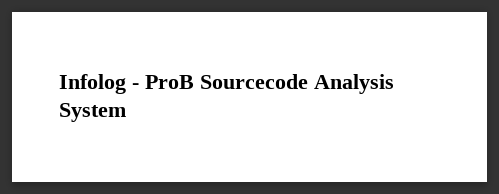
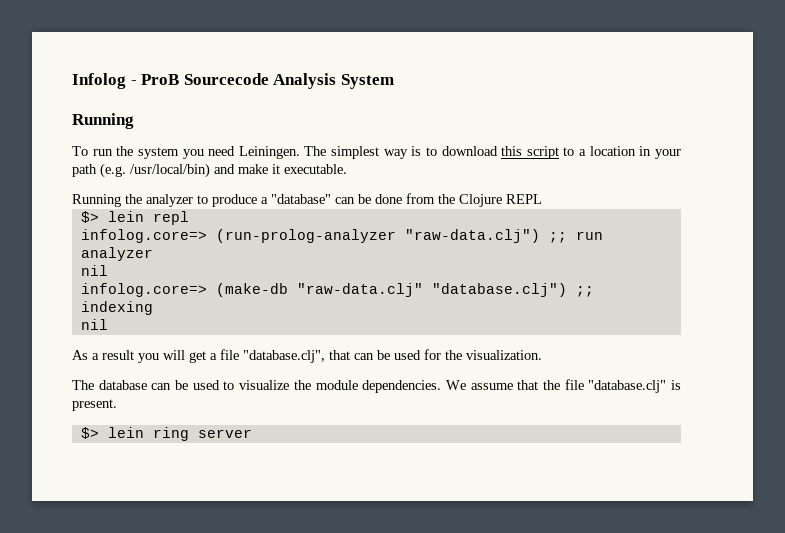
  Infolog - ProB Sourcecode Analysis System
+ Running
+ To run the system you need Leiningen. The simplest way is to download this script to a location in your path (e.g. /usr/local/bin) and make it executable.
+ Running the analyzer to produce a "database" can be done from the Clojure REPL
+ $> lein repl
+ infolog.core=> (run-prolog-analyzer "raw-data.clj") ;; run analyzer
+ nil
+ infolog.core=> (make-db "raw-data.clj" "database.clj") ;; indexing
+ nil
+ As a result you will get a file "database.clj", that can be used for the visualization.
+ The database can be used to visualize the module dependencies. We assume that the file "database.clj" is present.
+ $> lein ring server

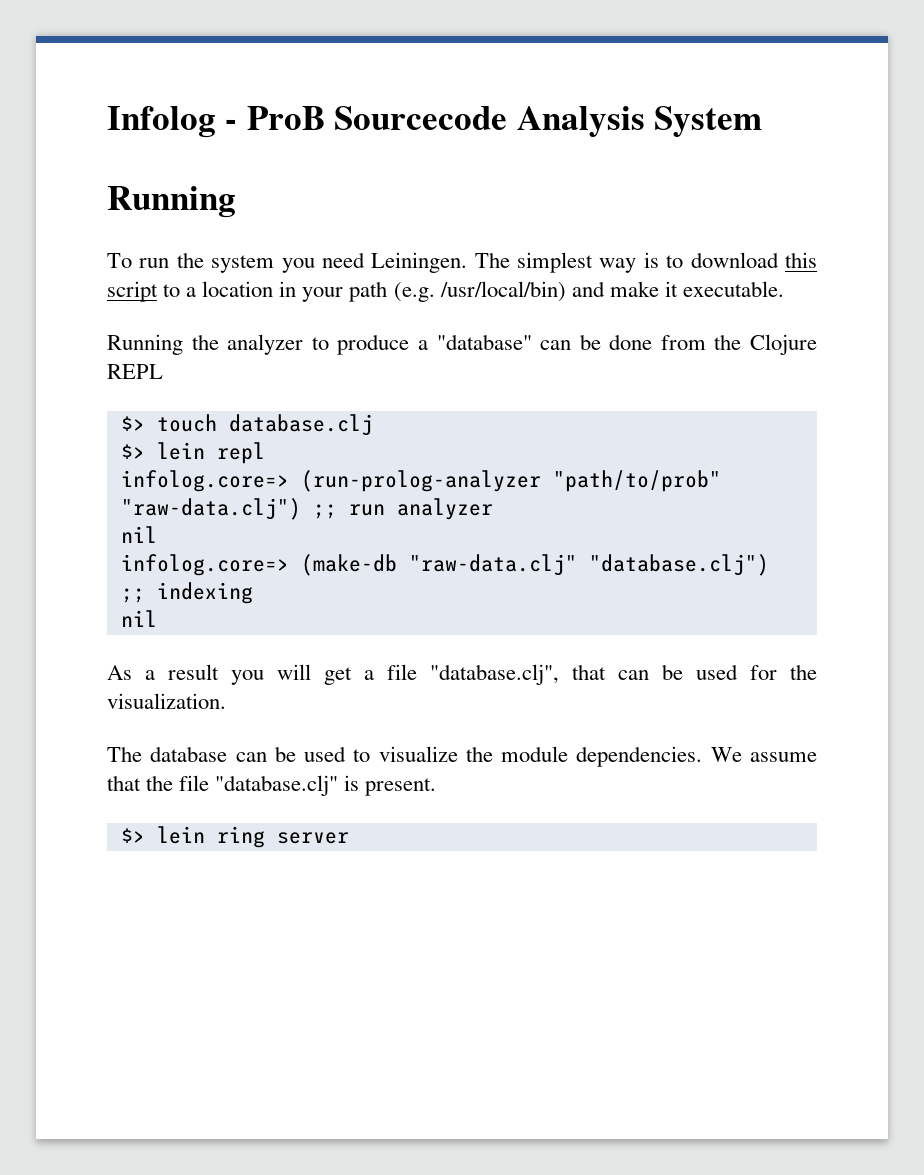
+ $> touch database.clj
- infolog.core=> (run-prolog-analyzer "raw-data.clj") ;; run analyzer
+ infolog.core=> (run-prolog-analyzer "path/to/prob" "raw-data.clj") ;; run analyzer

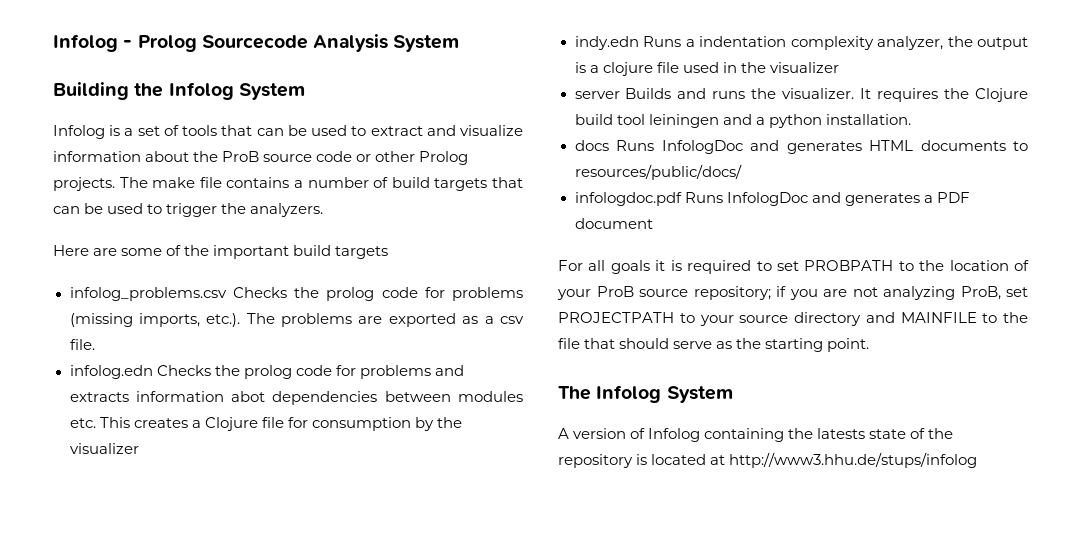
- Infolog - ProB Sourcecode Analysis System
- Running
- To run the system you need Leiningen. The simplest way is to download this script to a location in your path (e.g. /usr/local/bin) and make it executable.
- Running the analyzer to produce a "database" can be done from the Clojure REPL
- $> touch database.clj
- $> lein repl
- infolog.core=> (run-prolog-analyzer "path/to/prob" "raw-data.clj") ;; run analyzer
- nil
- infolog.core=> (make-db "raw-data.clj" "database.clj") ;; indexing
- nil
- As a result you will get a file "database.clj", that can be used for the visualization.
- The database can be used to visualize the module dependencies. We assume that the file "database.clj" is present.
- $> lein ring server
+ Infolog - Prolog Sourcecode Analysis System
+ Building the Infolog System
+ Infolog is a set of tools that can be used to extract and visualize information about the ProB source code or other Prolog projects. The make file contains a number of build targets that can be used to trigger the analyzers.
+ Here are some of the important build targets
+ infolog_problems.csv Checks the prolog code for problems (missing imports, etc.). The problems are exported as a csv file.
+ infolog.edn Checks the prolog code for problems and extracts information abot dependencies between modules etc. This creates a Clojure file for consumption by the visualizer
+ indy.edn Runs a indentation complexity analyzer, the output is a clojure file used in the visualizer
+ server Builds and runs the visualizer. It requires the Clojure build tool leiningen and a python installation.
+ docs Runs InfologDoc and generates HTML documents to resources/public/docs/
+ infologdoc.pdf Runs InfologDoc and generates a PDF document
+ For all goals it is required to set PROBPATH to the location of your ProB source repository; if you are not analyzing ProB, set PROJECTPATH to your source directory and MAINFILE to the file that should serve as the starting point.
+ The Infolog System
+ A version of Infolog containing the latests state of the repository is located at http://www3.hhu.de/stups/infolog

